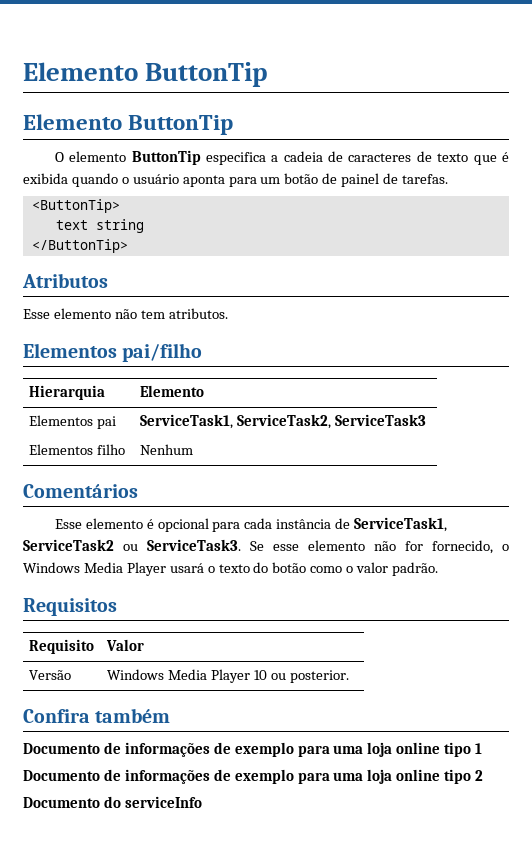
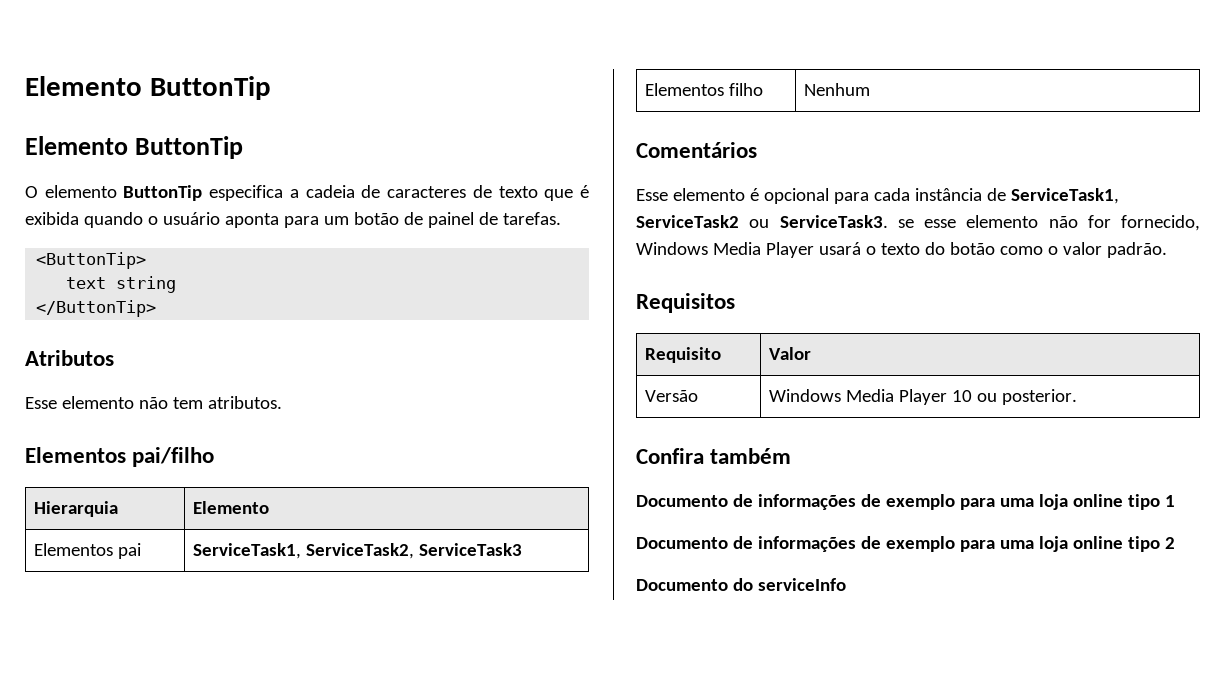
- Esse elemento é opcional para cada instância de ServiceTask1, ServiceTask2 ou ServiceTask3. Se esse elemento não for fornecido, o Windows Media Player usará o texto do botão como o valor padrão.
+ Esse elemento é opcional para cada instância de ServiceTask1, ServiceTask2 ou ServiceTask3. se esse elemento não for fornecido, Windows Media Player usará o texto do botão como o valor padrão.

